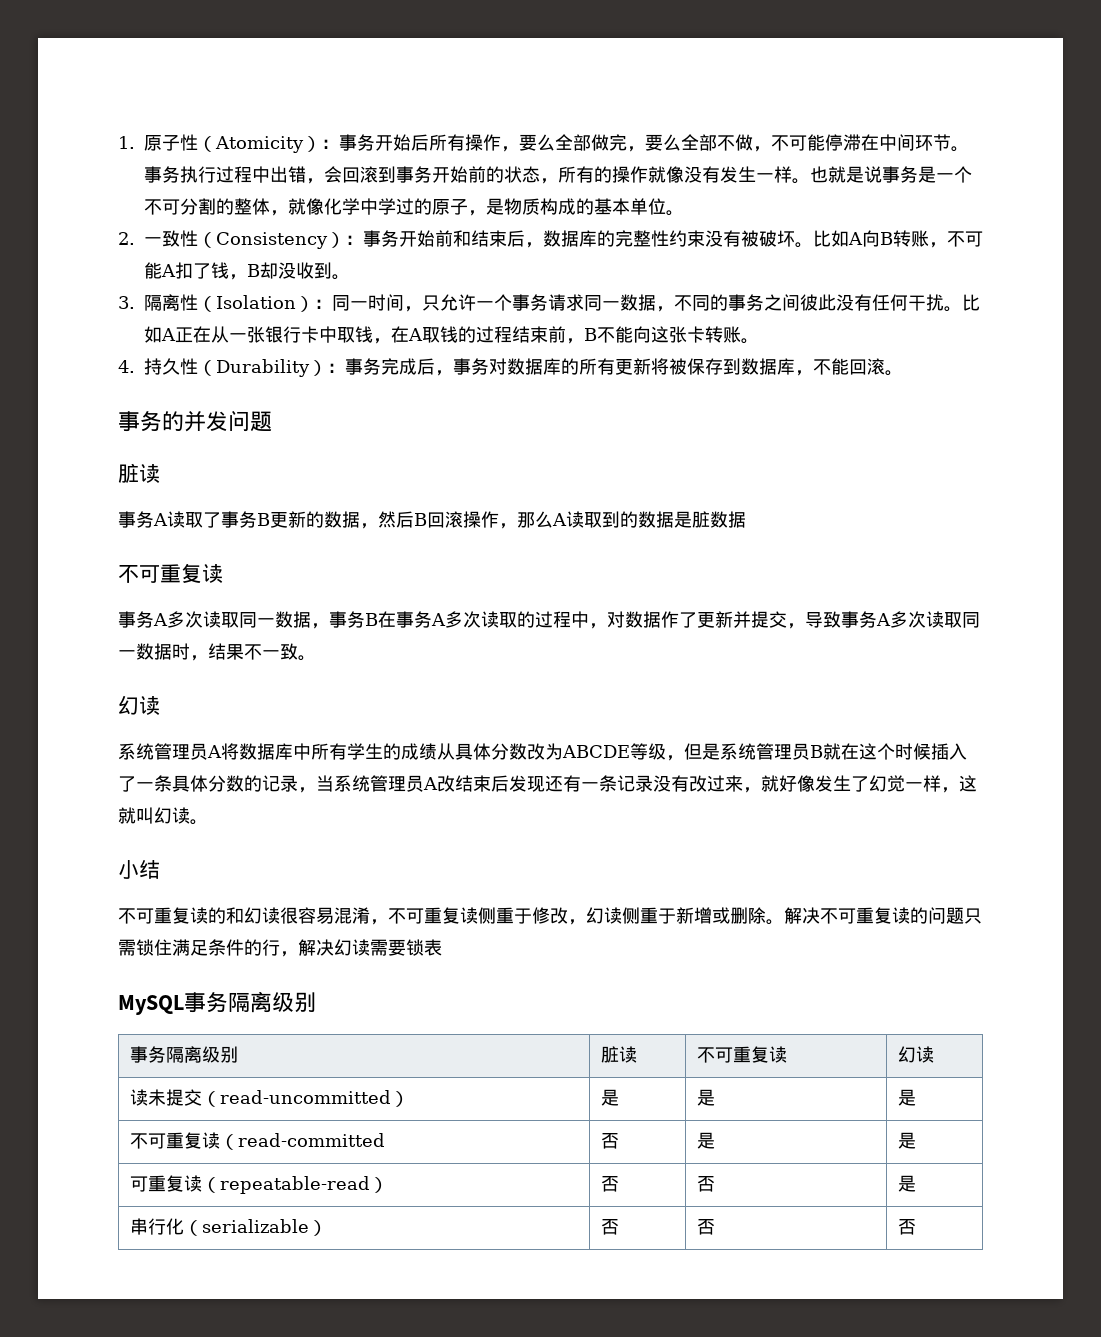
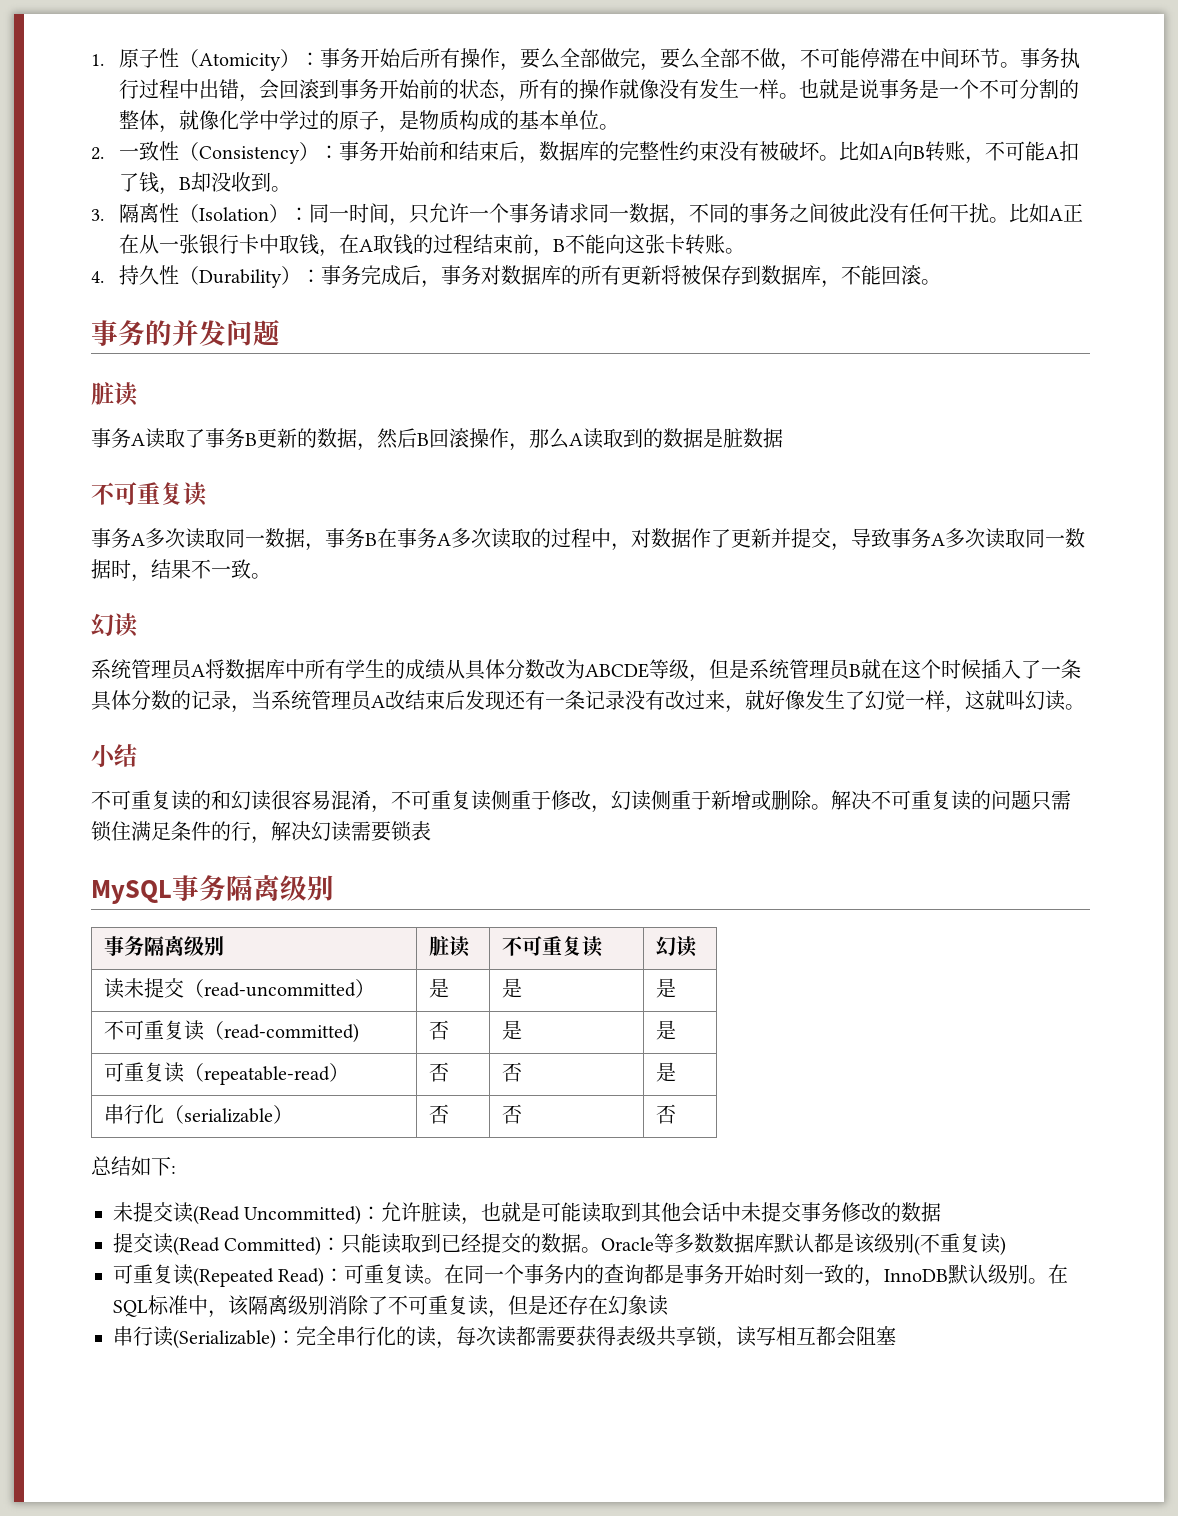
- 不可重复读（read-committed | 否 | 是 | 是
+ 不可重复读（read-committed) | 否 | 是 | 是
+ 总结如下:
+ 未提交读(Read Uncommitted)：允许脏读，也就是可能读取到其他会话中未提交事务修改的数据
+ 提交读(Read Committed)：只能读取到已经提交的数据。Oracle等多数数据库默认都是该级别(不重复读)
+ 可重复读(Repeated Read)：可重复读。在同一个事务内的查询都是事务开始时刻一致的，InnoDB默认级别。在SQL标准中，该隔离级别消除了不可重复读，但是还存在幻象读
+ 串行读(Serializable)：完全串行化的读，每次读都需要获得表级共享锁，读写相互都会阻塞

